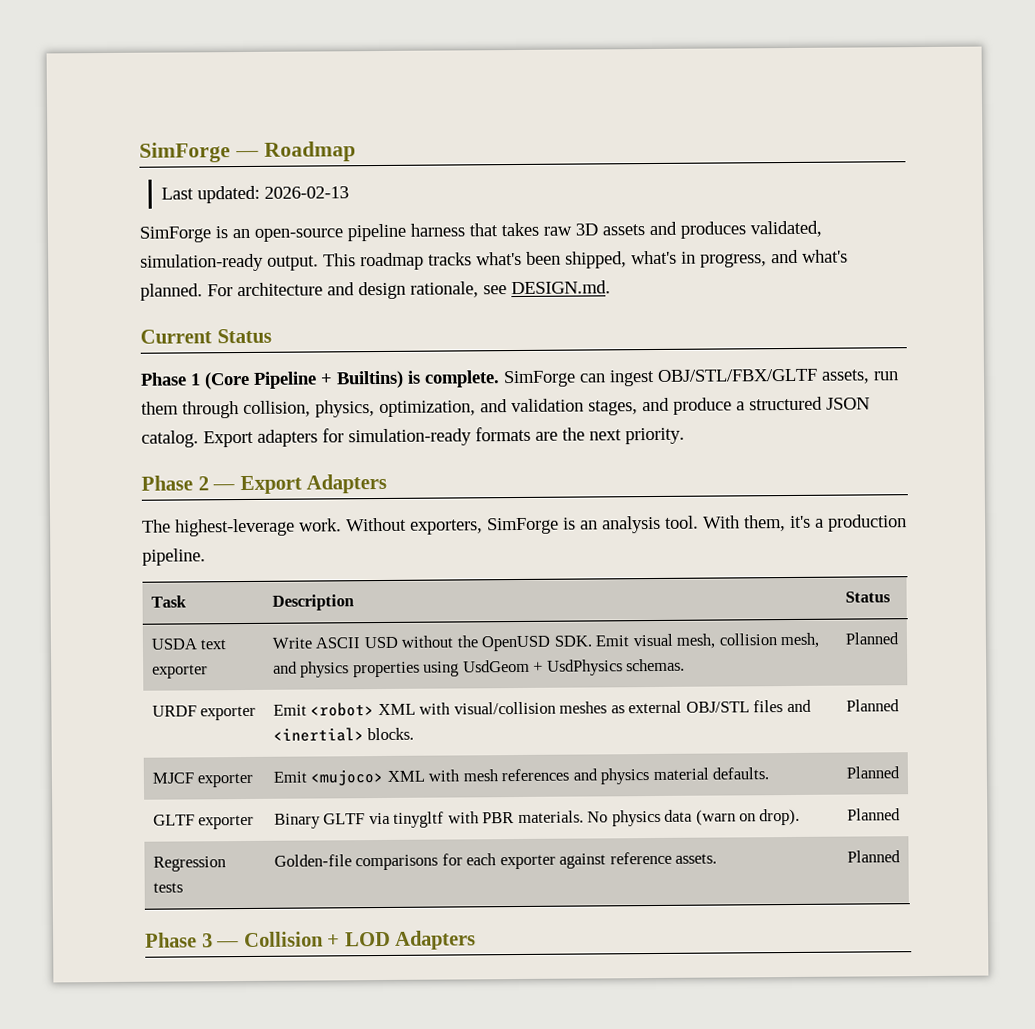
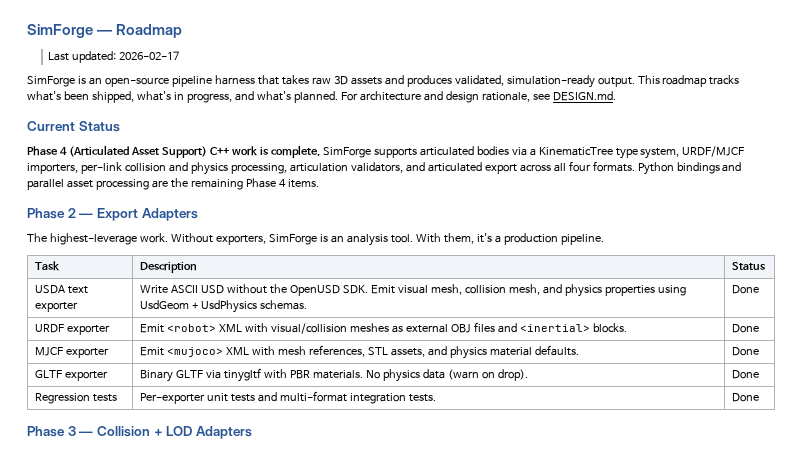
- Last updated: 2026-02-13
+ Last updated: 2026-02-17
- Phase 1 (Core Pipeline + Builtins) is complete. SimForge can ingest OBJ/STL/FBX/GLTF assets, run them through collision, physics, optimization, and validation stages, and produce a structured JSON catalog. Export adapters for simulation-ready formats are the next priority.
+ Phase 4 (Articulated Asset Support) C++ work is complete. SimForge supports articulated bodies via a KinematicTree type system, URDF/MJCF importers, per-link collision and physics processing, articulation validators, and articulated export across all four formats. Python bindings and parallel asset processing are the remaining Phase 4 items.
- USDA text exporter | Write ASCII USD without the OpenUSD SDK. Emit visual mesh, collision mesh, and physics properties using UsdGeom + UsdPhysics schemas. | Planned
+ USDA text exporter | Write ASCII USD without the OpenUSD SDK. Emit visual mesh, collision mesh, and physics properties using UsdGeom + UsdPhysics schemas. | Done
- URDF exporter | Emit <robot> XML with visual/collision meshes as external OBJ/STL files and <inertial> blocks. | Planned
+ URDF exporter | Emit <robot> XML with visual/collision meshes as external OBJ files and <inertial> blocks. | Done
- MJCF exporter | Emit <mujoco> XML with mesh references and physics material defaults. | Planned
+ MJCF exporter | Emit <mujoco> XML with mesh references, STL assets, and physics material defaults. | Done
- GLTF exporter | Binary GLTF via tinygltf with PBR materials. No physics data (warn on drop). | Planned
+ GLTF exporter | Binary GLTF via tinygltf with PBR materials. No physics data (warn on drop). | Done
- Regression tests | Golden-file comparisons for each exporter against reference assets. | Planned
+ Regression tests | Per-exporter unit tests and multi-format integration tests. | Done

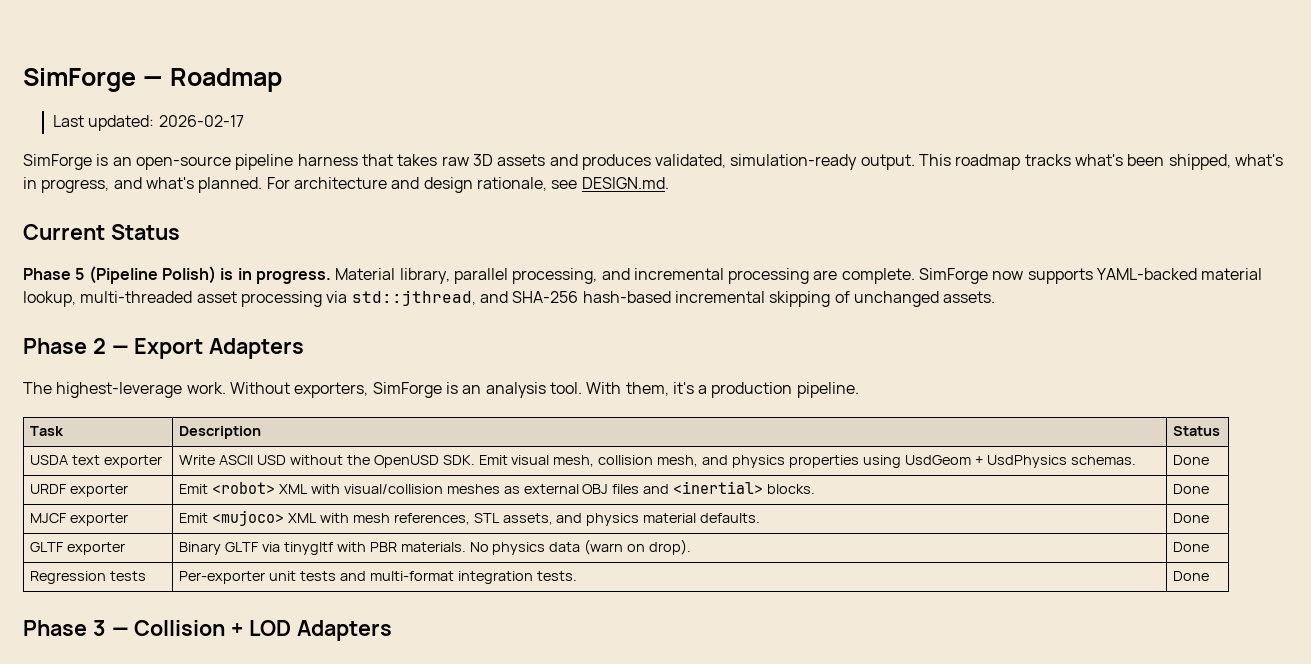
- Phase 4 (Articulated Asset Support) C++ work is complete. SimForge supports articulated bodies via a KinematicTree type system, URDF/MJCF importers, per-link collision and physics processing, articulation validators, and articulated export across all four formats. Python bindings and parallel asset processing are the remaining Phase 4 items.
+ Phase 5 (Pipeline Polish) is in progress. Material library, parallel processing, and incremental processing are complete. SimForge now supports YAML-backed material lookup, multi-threaded asset processing via std::jthread, and SHA-256 hash-based incremental skipping of unchanged assets.

